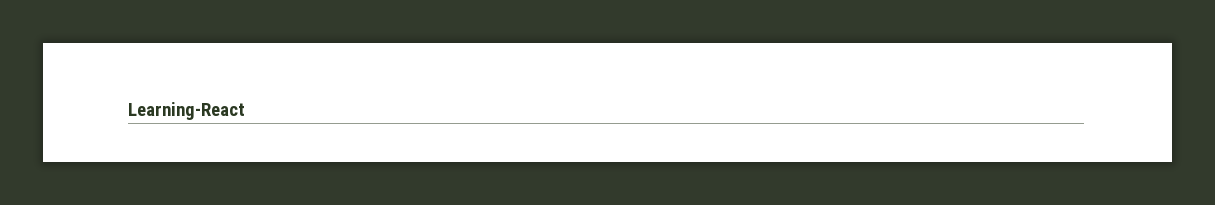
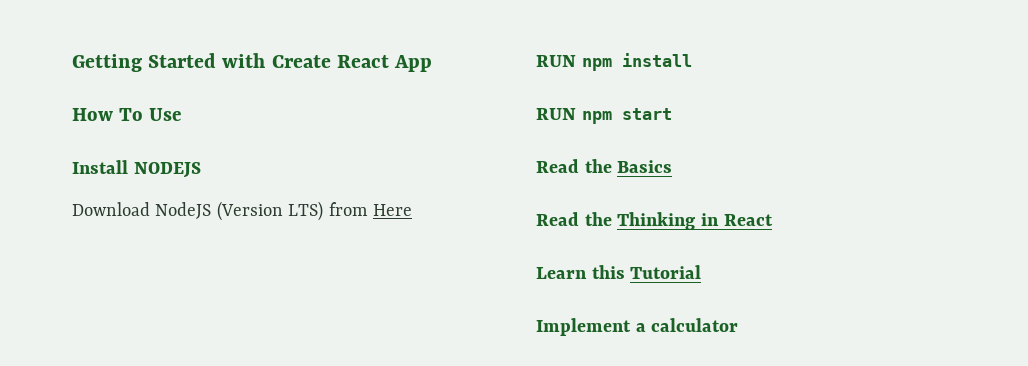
- Learning-React
+ Getting Started with Create React App
+ How To Use
+ Install NODEJS
+ Download NodeJS (Version LTS) from Here
+ RUN npm install
+ RUN npm start
+ Read the Basics
+ Read the Thinking in React
+ Learn this Tutorial
+ Implement a calculator

